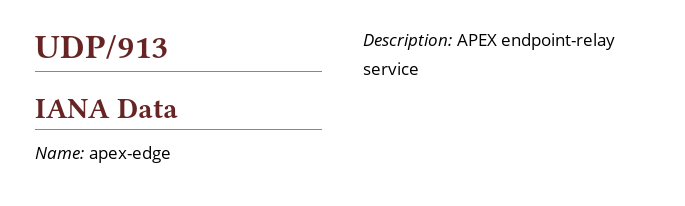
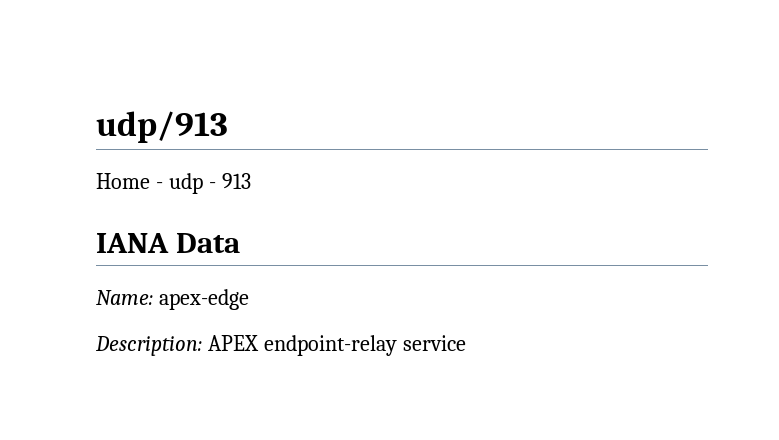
- UDP/913
+ udp/913
+ Home - udp - 913

